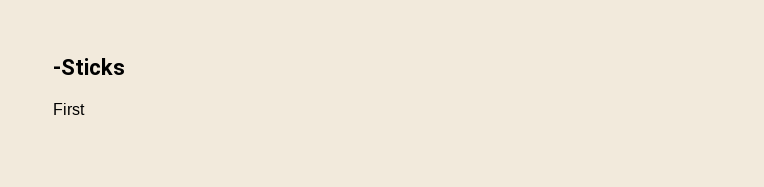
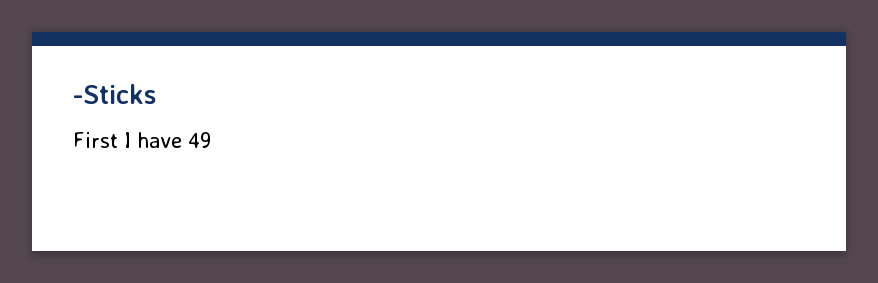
- First
+ First I have 49

